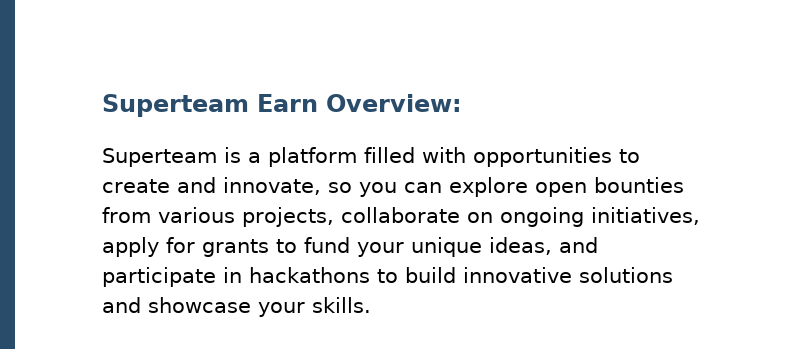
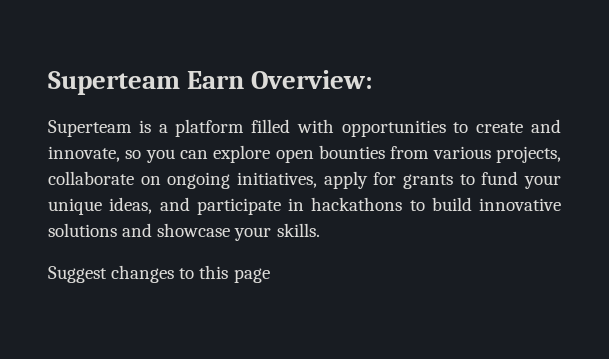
+ Suggest changes to this page

